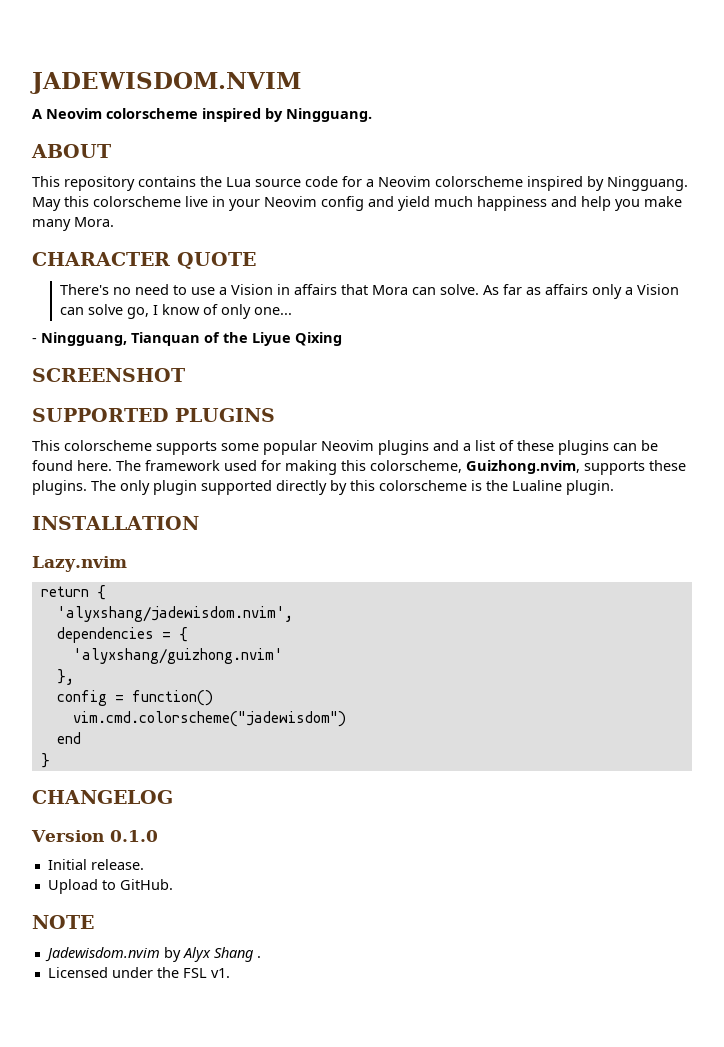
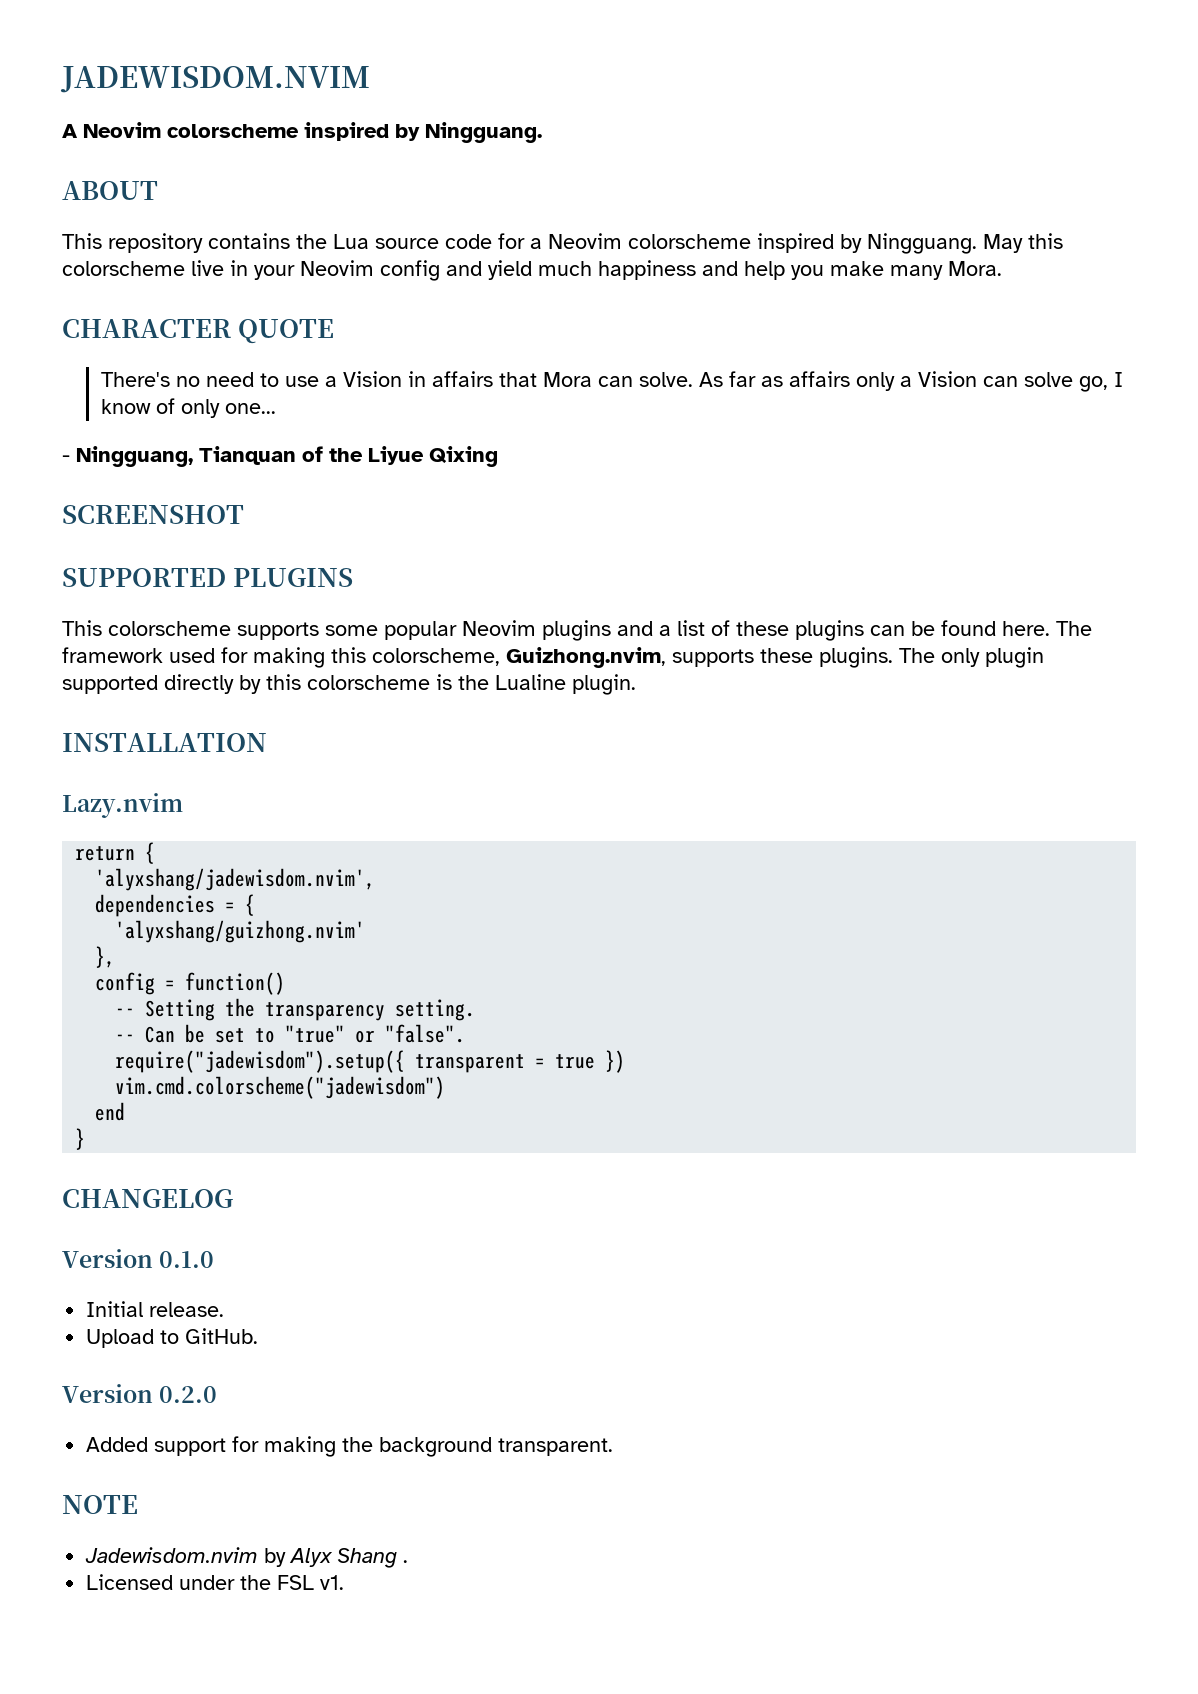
+ -- Setting the transparency setting.
+ -- Can be set to "true" or "false".
+ require("jadewisdom").setup({ transparent = true })
+ Version 0.2.0
+ Added support for making the background transparent.

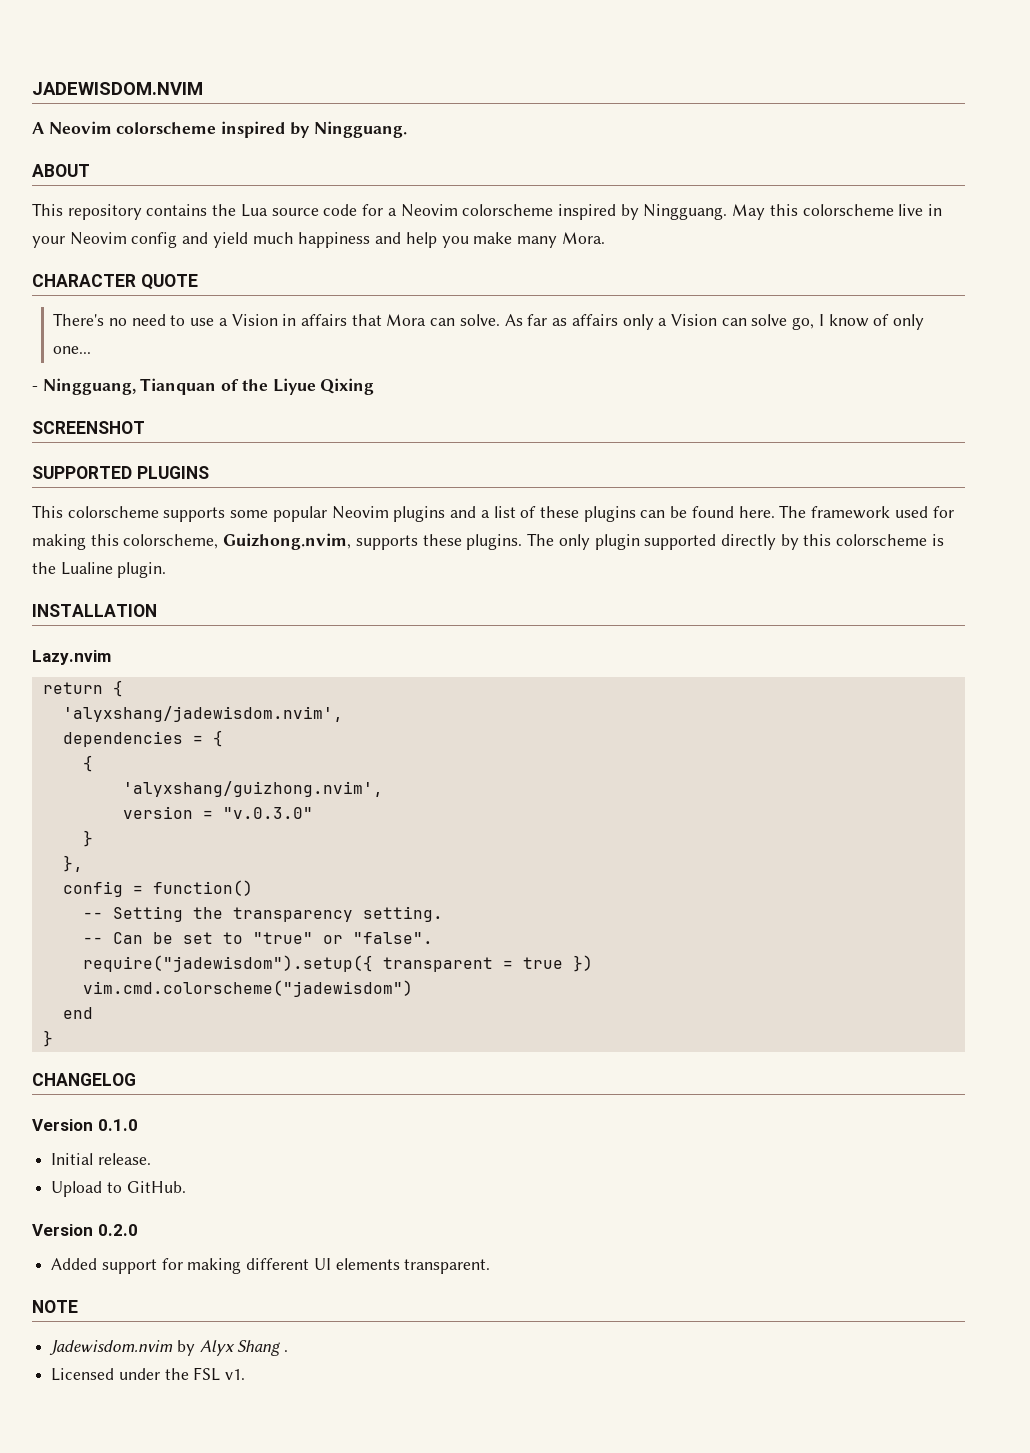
  dependencies = {
- 'alyxshang/guizhong.nvim'
+ {
+ 'alyxshang/guizhong.nvim',
+ version = "v.0.3.0"
+ }
- Added support for making the background transparent.
+ Added support for making different UI elements transparent.

